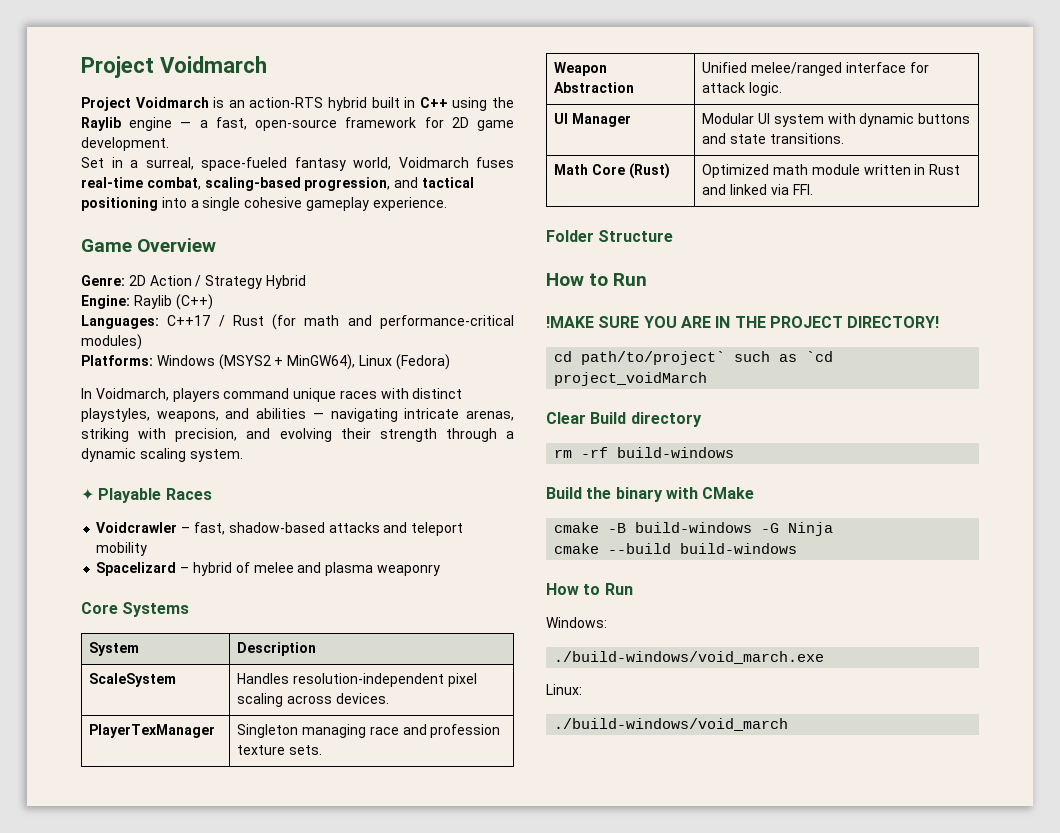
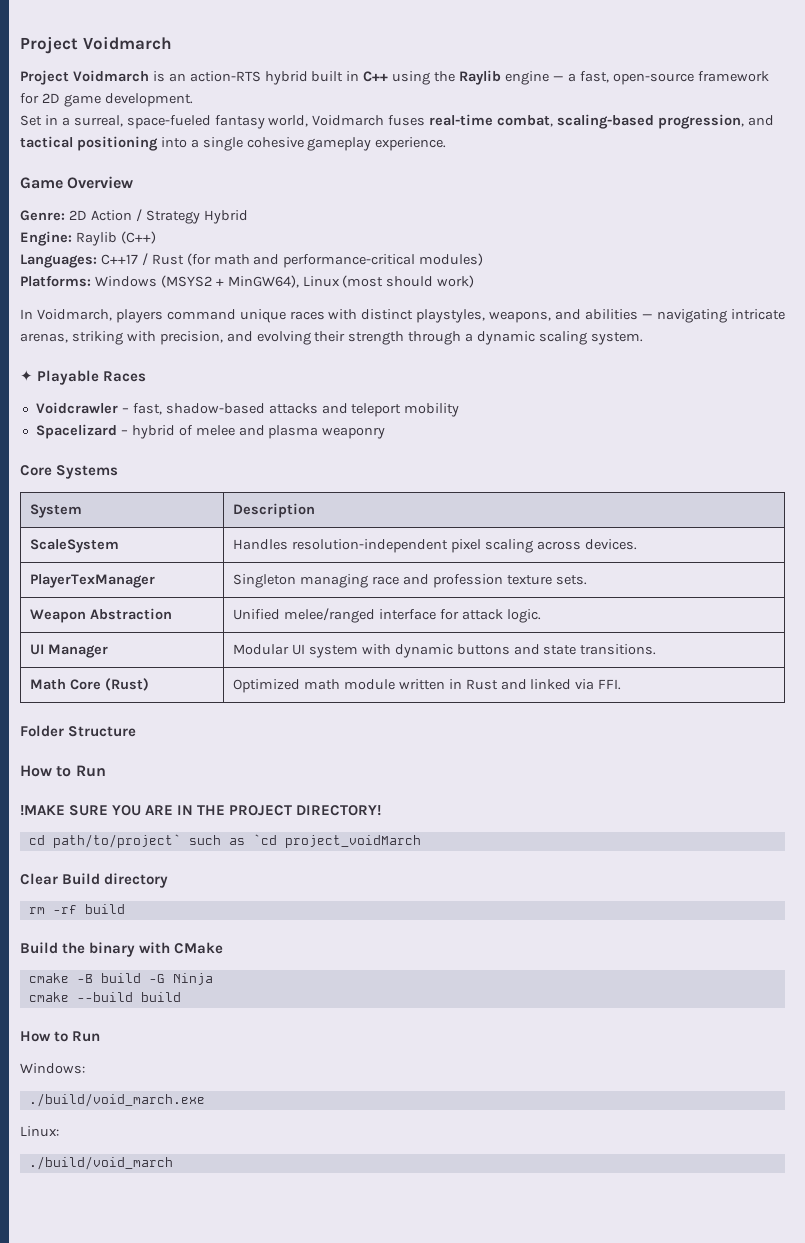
- Platforms: Windows (MSYS2 + MinGW64), Linux (Fedora)
+ Platforms: Windows (MSYS2 + MinGW64), Linux (most should work)
- rm -rf build-windows
+ rm -rf build
- cmake -B build-windows -G Ninja
+ cmake -B build -G Ninja
- cmake --build build-windows
+ cmake --build build
- ./build-windows/void_march.exe
+ ./build/void_march.exe
- ./build-windows/void_march
+ ./build/void_march

